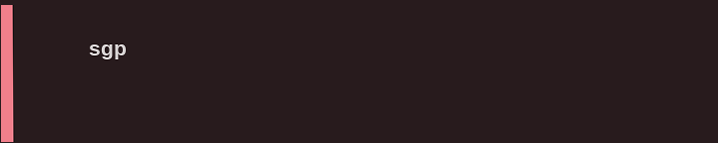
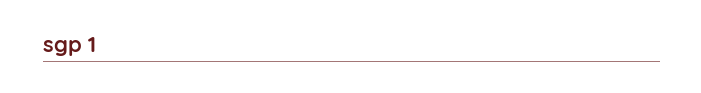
- sgp
+ sgp 1

